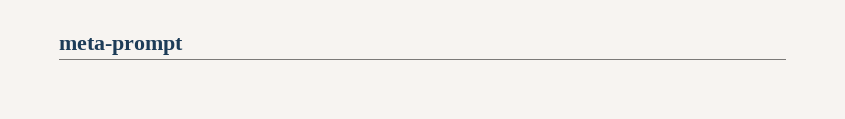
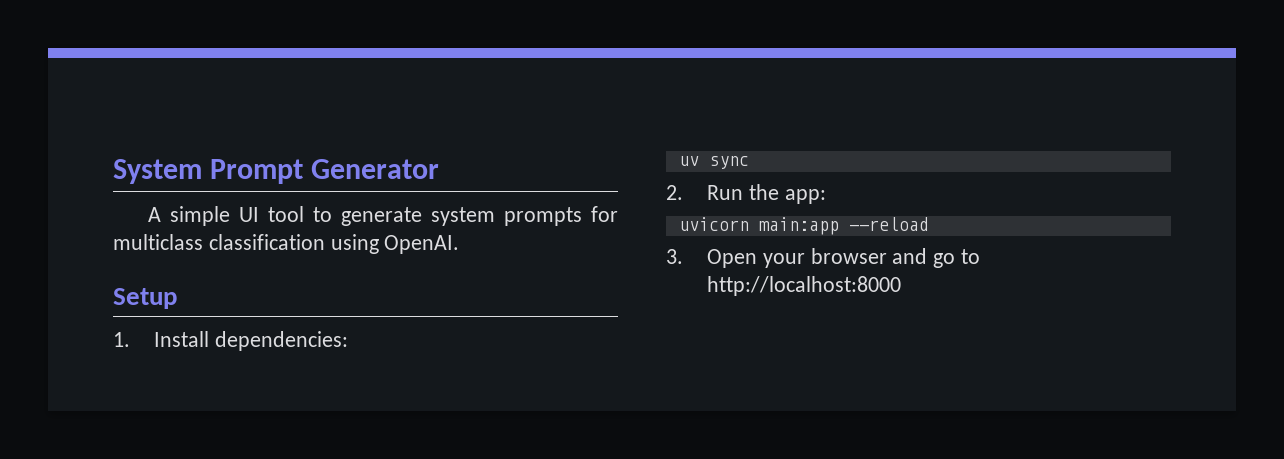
- meta-prompt
+ System Prompt Generator
+ A simple UI tool to generate system prompts for multiclass classification using OpenAI.
+ Setup
+ 1. Install dependencies:
+ uv sync
+ 2. Run the app:
+ uvicorn main:app --reload
+ 3. Open your browser and go to http://localhost:8000

